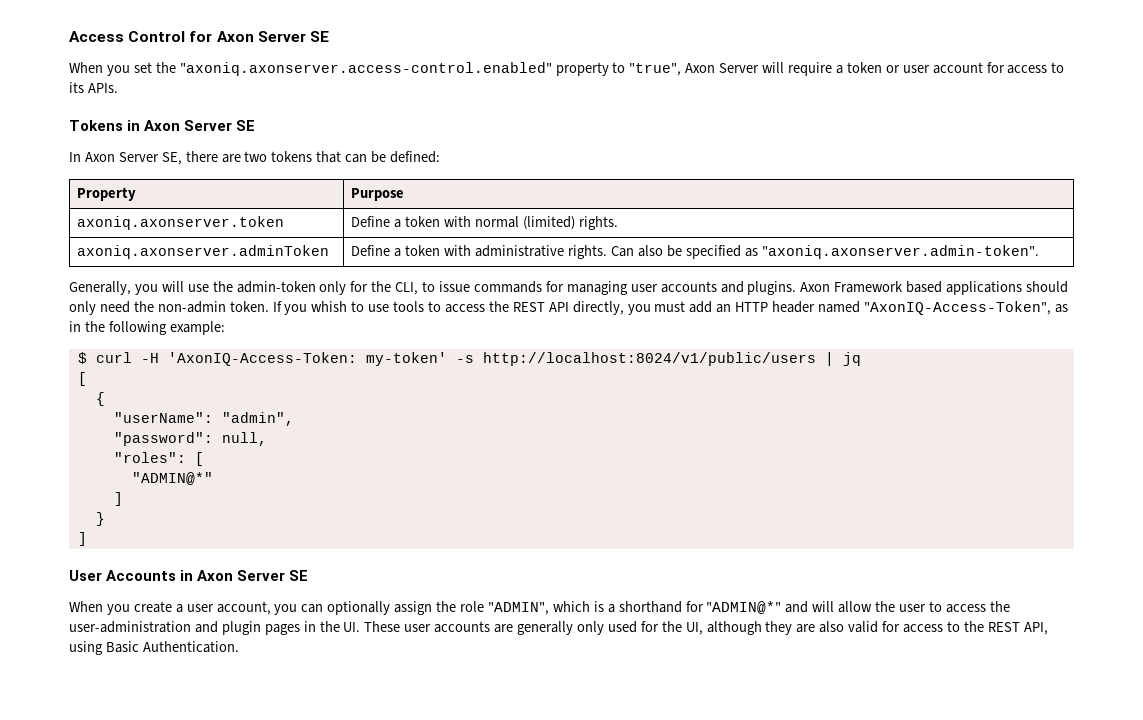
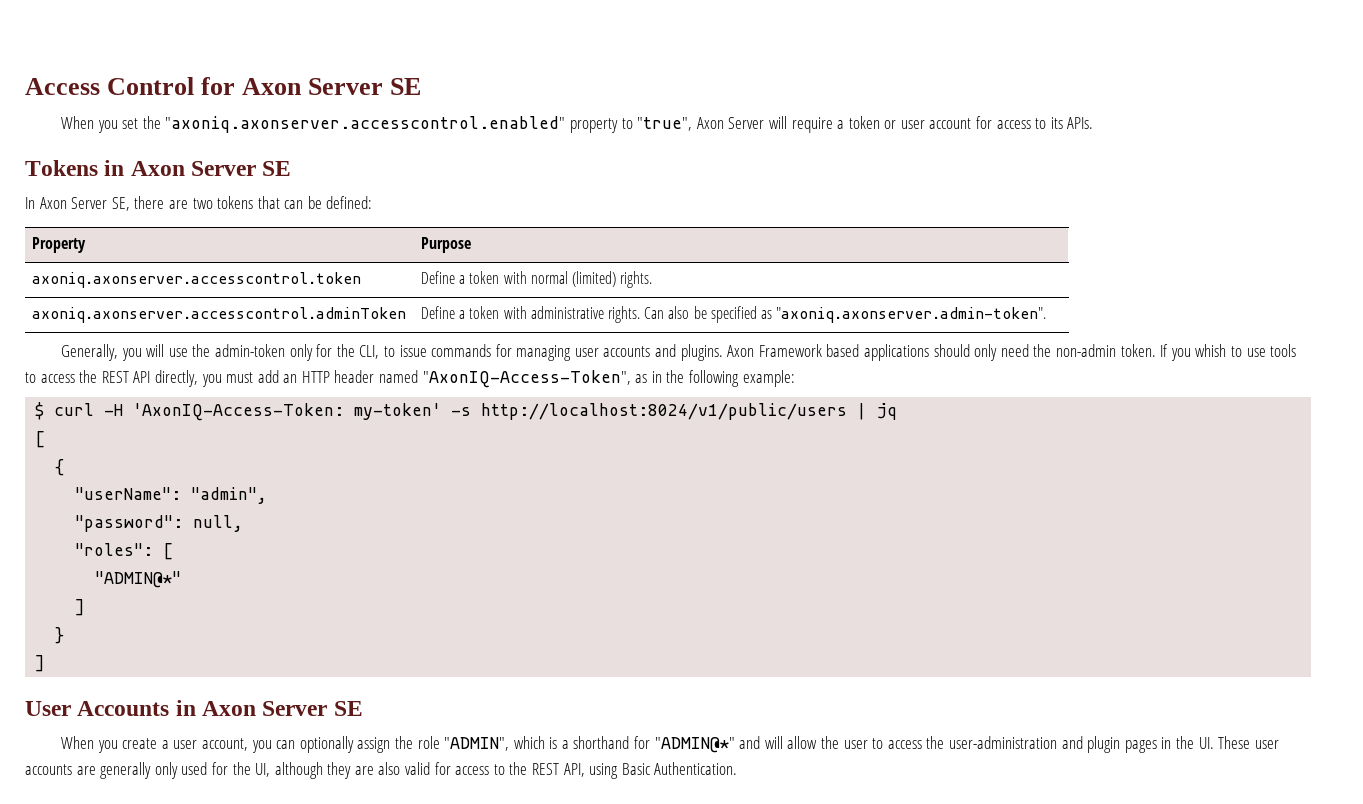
- When you set the "axoniq.axonserver.access-control.enabled" property to "true", Axon Server will require a token or user account for access to its APIs.
+ When you set the "axoniq.axonserver.accesscontrol.enabled" property to "true", Axon Server will require a token or user account for access to its APIs.
- axoniq.axonserver.token | Define a token with normal (limited) rights.
+ axoniq.axonserver.accesscontrol.token | Define a token with normal (limited) rights.
- axoniq.axonserver.adminToken | Define a token with administrative rights. Can also be specified as "axoniq.axonserver.admin-token".
+ axoniq.axonserver.accesscontrol.adminToken | Define a token with administrative rights. Can also be specified as "axoniq.axonserver.admin-token".

